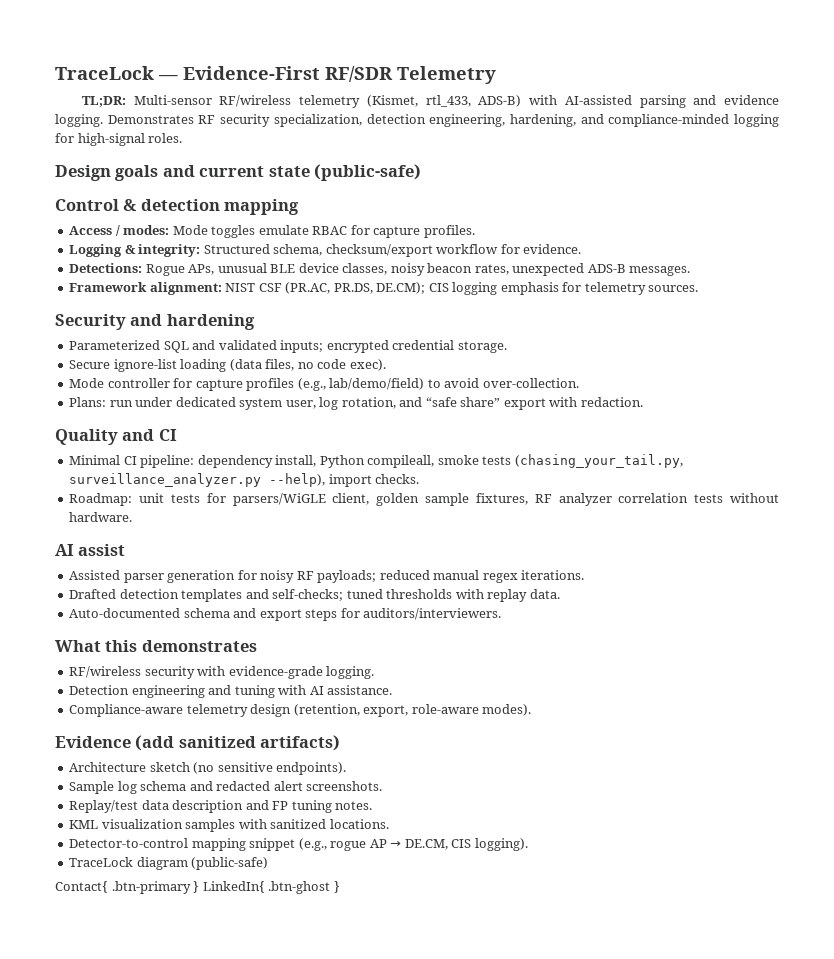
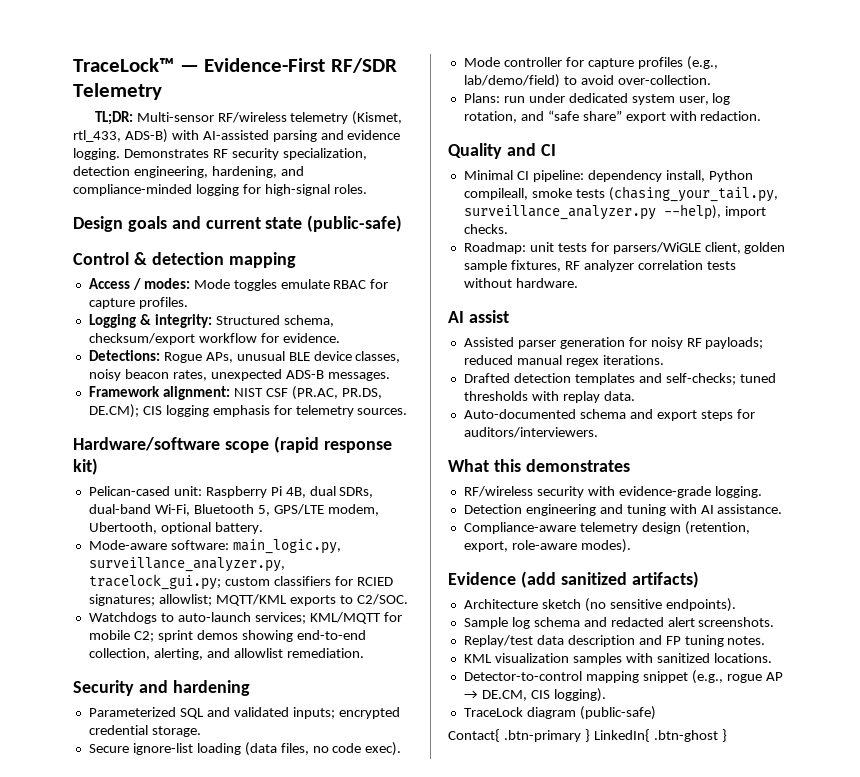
- TraceLock — Evidence-First RF/SDR Telemetry
+ TraceLock™ — Evidence-First RF/SDR Telemetry
+ Hardware/software scope (rapid response kit)
+ Pelican-cased unit: Raspberry Pi 4B, dual SDRs, dual-band Wi-Fi, Bluetooth 5, GPS/LTE modem, Ubertooth, optional battery.
+ Mode-aware software: main_logic.py, surveillance_analyzer.py, tracelock_gui.py; custom classifiers for RCIED signatures; allowlist; MQTT/KML exports to C2/SOC.
+ Watchdogs to auto-launch services; KML/MQTT for mobile C2; sprint demos showing end-to-end collection, alerting, and allowlist remediation.

